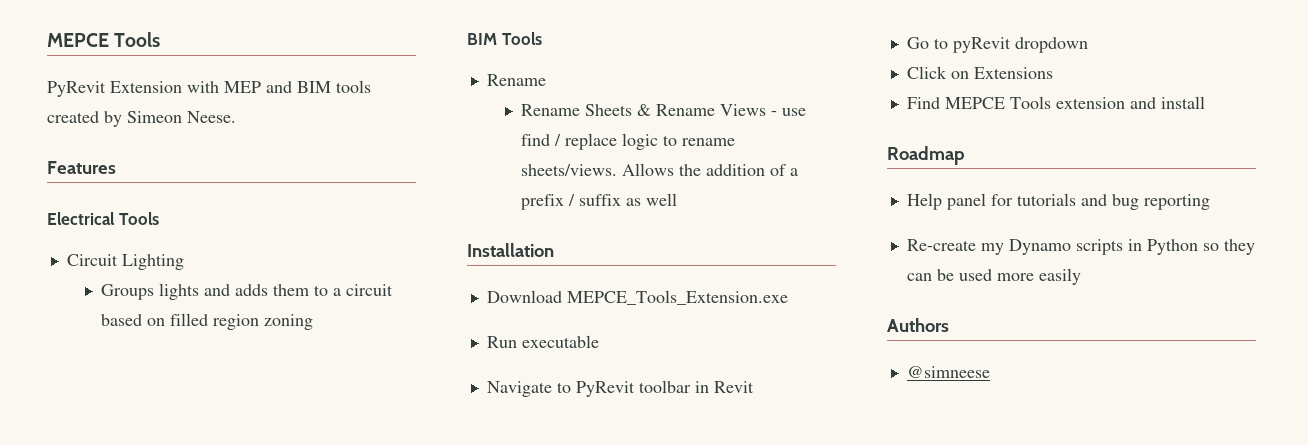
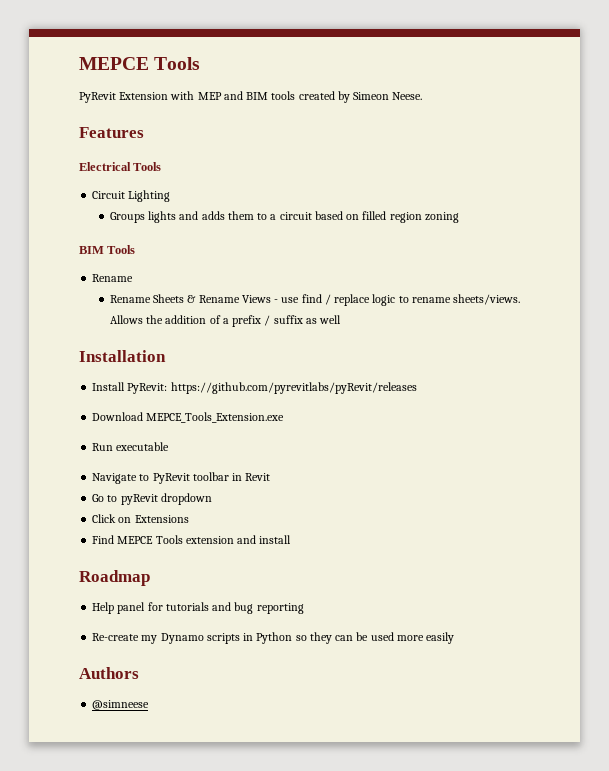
+ Install PyRevit: https://github.com/pyrevitlabs/pyRevit/releases

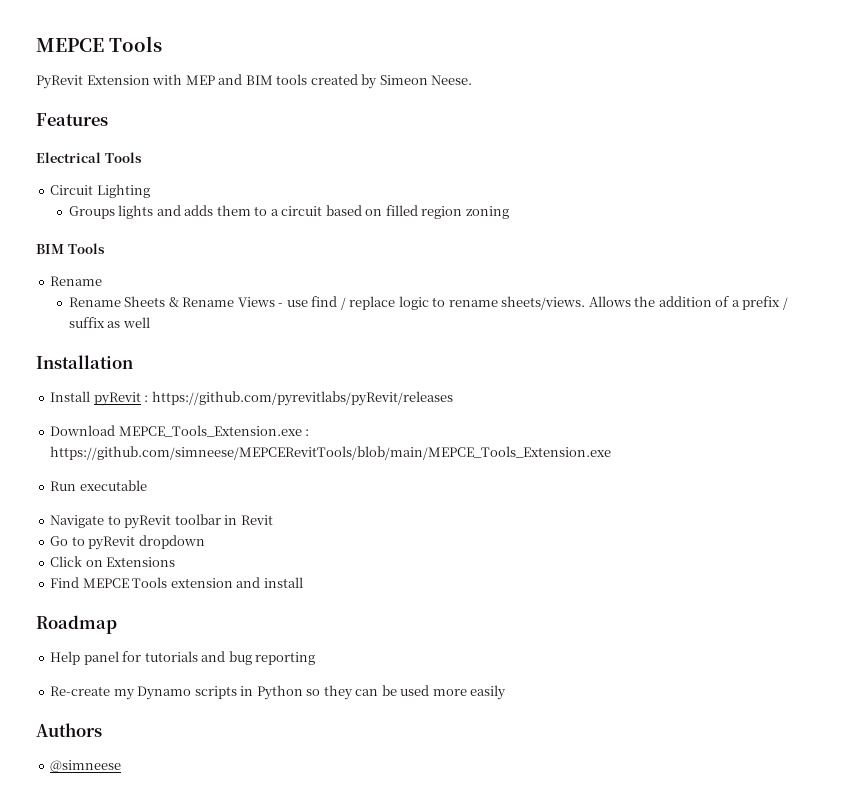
- Install PyRevit: https://github.com/pyrevitlabs/pyRevit/releases
+ Install pyRevit : https://github.com/pyrevitlabs/pyRevit/releases
- Download MEPCE_Tools_Extension.exe
+ Download MEPCE_Tools_Extension.exe : https://github.com/simneese/MEPCERevitTools/blob/main/MEPCE_Tools_Extension.exe
- Navigate to PyRevit toolbar in Revit
+ Navigate to pyRevit toolbar in Revit

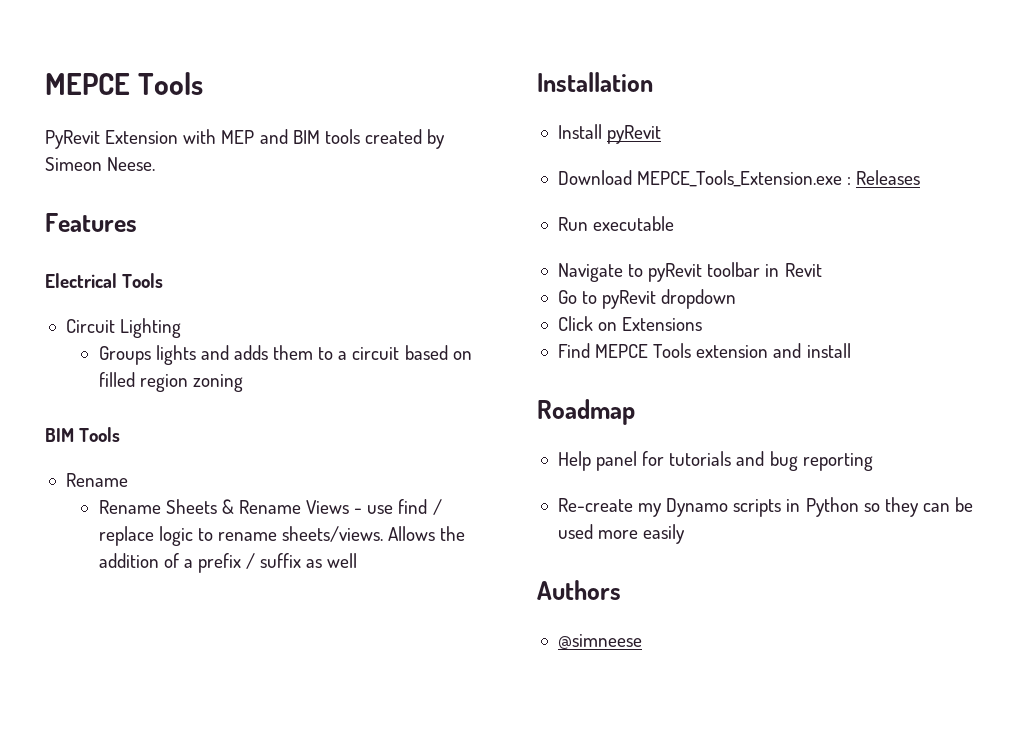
- Install pyRevit : https://github.com/pyrevitlabs/pyRevit/releases
+ Install pyRevit
- Download MEPCE_Tools_Extension.exe : https://github.com/simneese/MEPCERevitTools/blob/main/MEPCE_Tools_Extension.exe
+ Download MEPCE_Tools_Extension.exe : Releases

